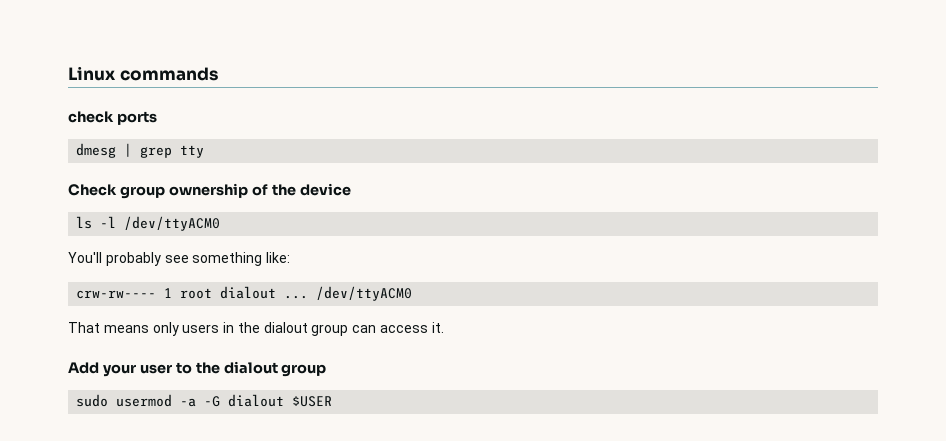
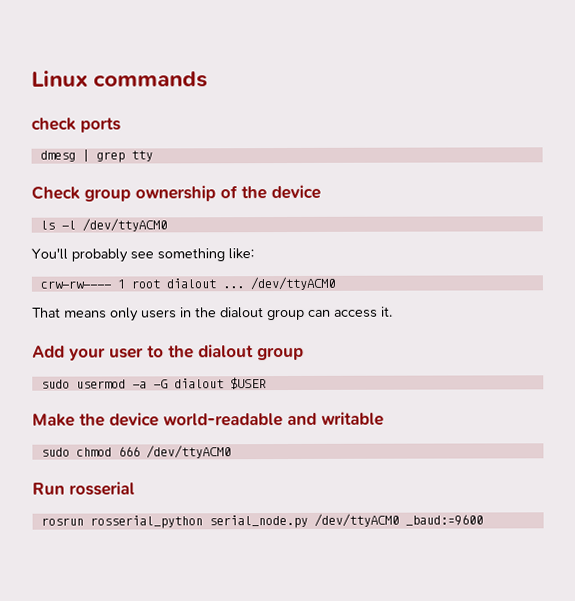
+ Make the device world-readable and writable
+ sudo chmod 666 /dev/ttyACM0
+ Run rosserial
+ rosrun rosserial_python serial_node.py /dev/ttyACM0 _baud:=9600

